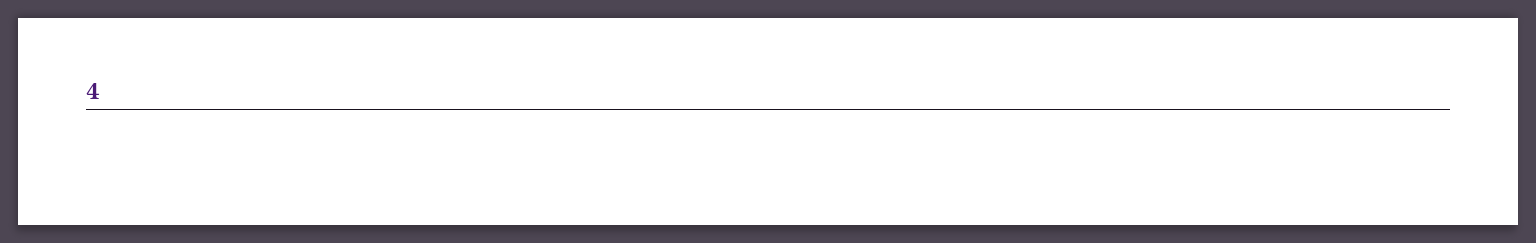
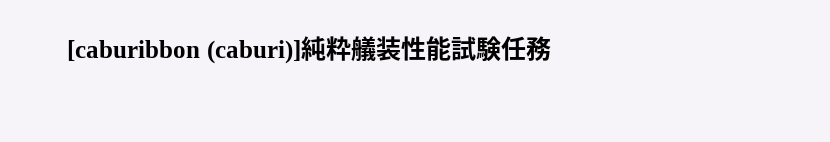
- 4
+ [caburibbon (caburi)]純粋艤装性能試験任務

